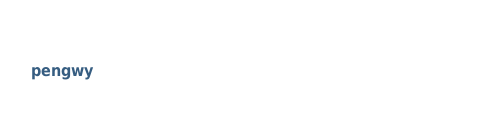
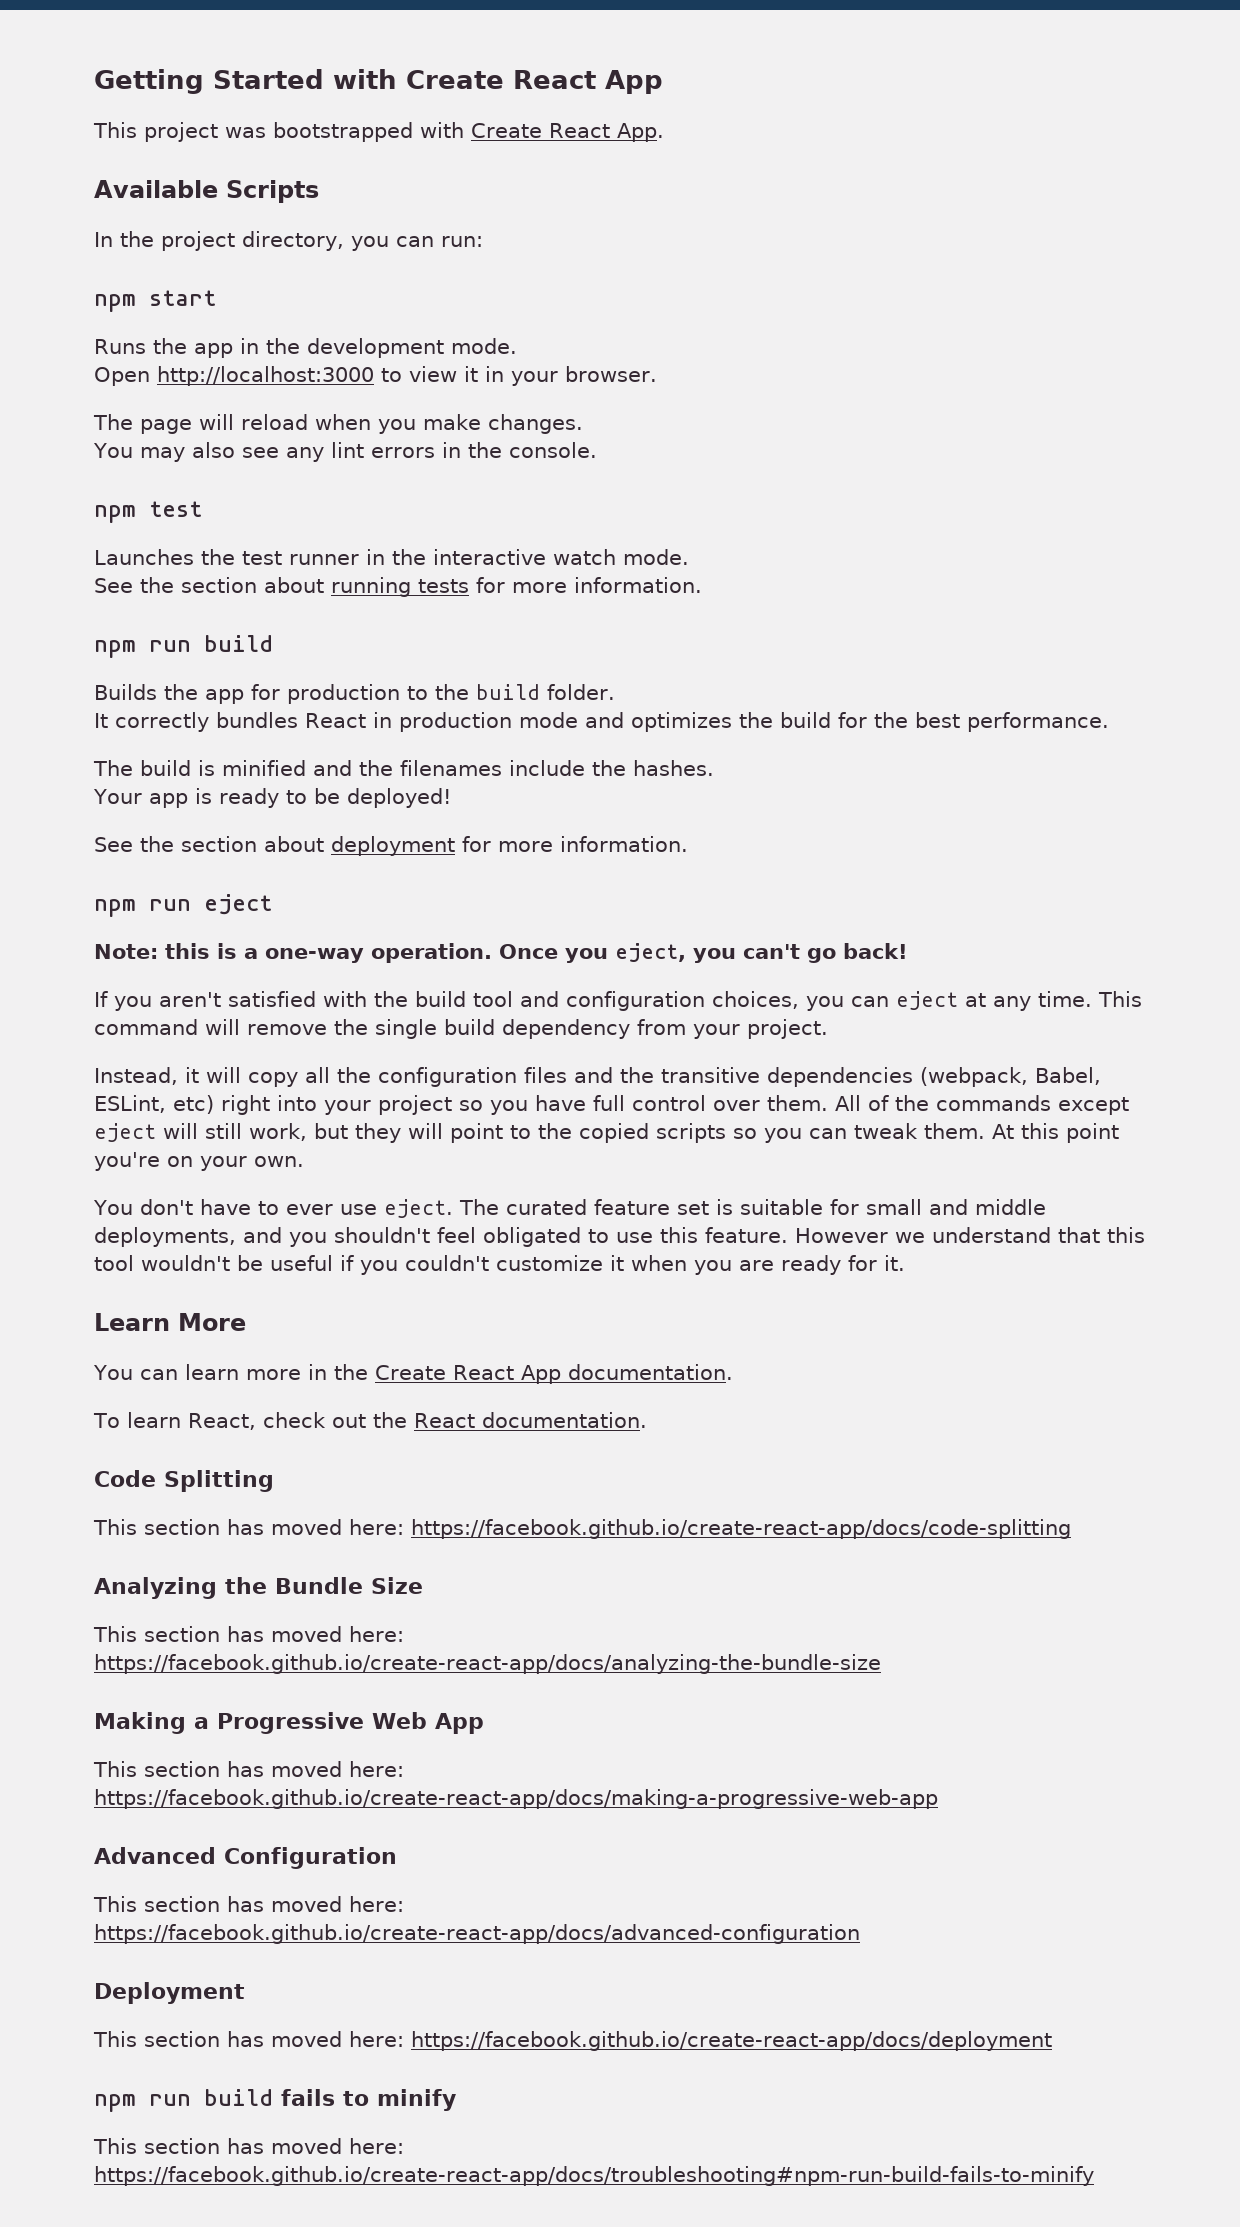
- pengwy
+ Getting Started with Create React App
+ This project was bootstrapped with Create React App.
+ Available Scripts
+ In the project directory, you can run:
+ npm start
+ Runs the app in the development mode.
+ Open http://localhost:3000 to view it in your browser.
+ The page will reload when you make changes.
+ You may also see any lint errors in the console.
+ npm test
+ Launches the test runner in the interactive watch mode.
+ See the section about running tests for more information.
+ npm run build
+ Builds the app for production to the build folder.
+ It correctly bundles React in production mode and optimizes the build for the best performance.
+ The build is minified and the filenames include the hashes.
+ Your app is ready to be deployed!
+ See the section about deployment for more information.
+ npm run eject
+ Note: this is a one-way operation. Once you eject, you can't go back!
+ If you aren't satisfied with the build tool and configuration choices, you can eject at any time. This command will remove the single build dependency from your project.
+ Instead, it will copy all the configuration files and the transitive dependencies (webpack, Babel, ESLint, etc) right into your project so you have full control over them. All of the commands except eject will still work, but they will point to the copied scripts so you can tweak them. At this point you're on your own.
+ You don't have to ever use eject. The curated feature set is suitable for small and middle deployments, and you shouldn't feel obligated to use this feature. However we understand that this tool wouldn't be useful if you couldn't customize it when you are ready for it.
+ Learn More
+ You can learn more in the Create React App documentation.
+ To learn React, check out the React documentation.
+ Code Splitting
+ This section has moved here: https://facebook.github.io/create-react-app/docs/code-splitting
+ Analyzing the Bundle Size
+ This section has moved here: https://facebook.github.io/create-react-app/docs/analyzing-the-bundle-size
+ Making a Progressive Web App
+ This section has moved here: https://facebook.github.io/create-react-app/docs/making-a-progressive-web-app
+ Advanced Configuration
+ This section has moved here: https://facebook.github.io/create-react-app/docs/advanced-configuration
+ Deployment
+ This section has moved here: https://facebook.github.io/create-react-app/docs/deployment
+ npm run build fails to minify
+ This section has moved here: https://facebook.github.io/create-react-app/docs/troubleshooting#npm-run-build-fails-to-minify

